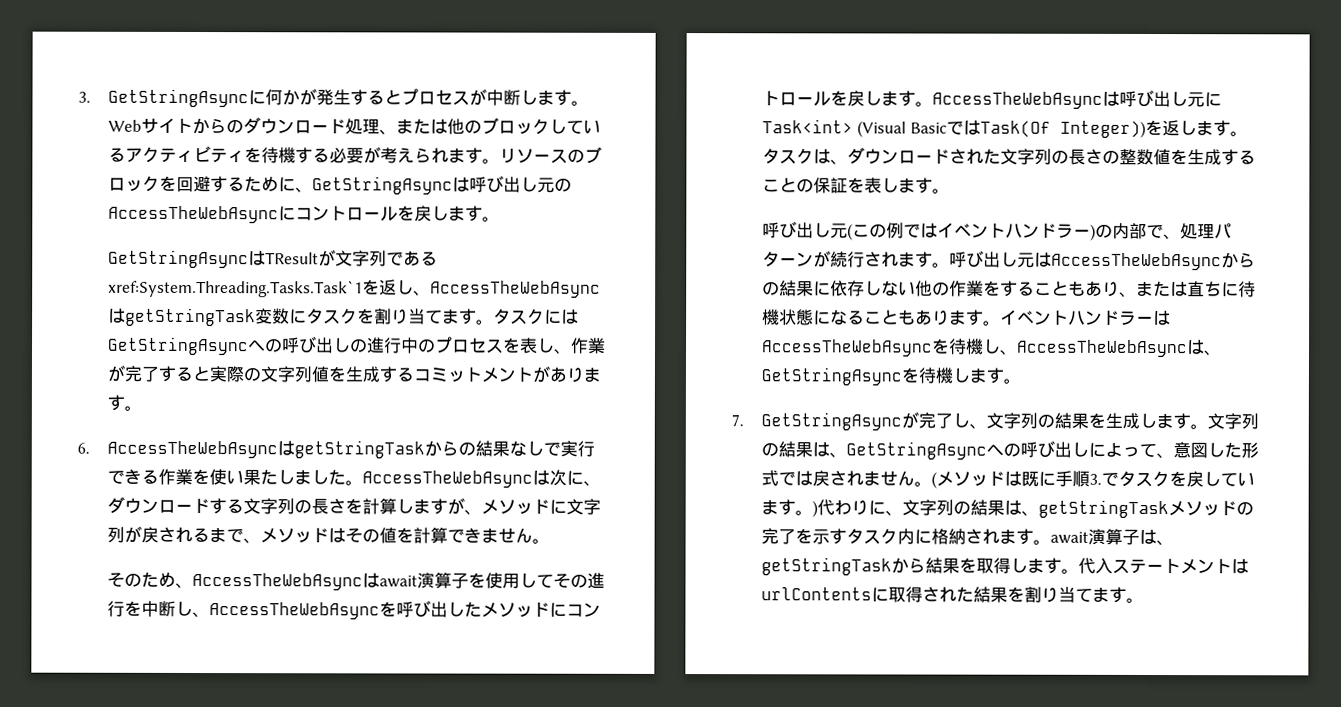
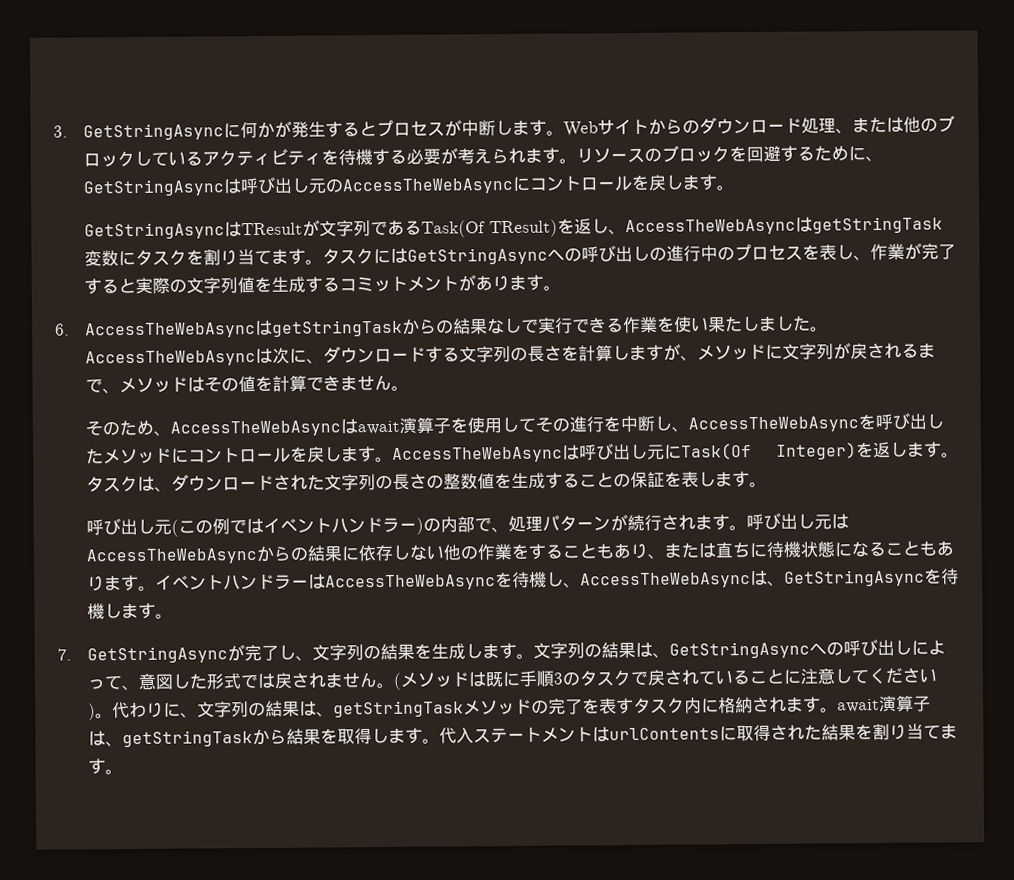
- GetStringAsyncはTResultが文字列であるxref:System.Threading.Tasks.Task`1を返し、AccessTheWebAsyncはgetStringTask変数にタスクを割り当てます。
+ GetStringAsyncはTResultが文字列であるTask(Of TResult)を返し、AccessTheWebAsyncはgetStringTask変数にタスクを割り当てます。
- AccessTheWebAsyncは呼び出し元にTask<int> (Visual BasicではTask(Of Integer))を返します。
+ AccessTheWebAsyncは呼び出し元にTask(Of Integer)を返します。
- (メソッドは既に手順3.でタスクを戻しています。)代わりに、文字列の結果は、getStringTaskメソッドの完了を示すタスク内に格納されます。await演算子は、getStringTaskから結果を取得します。
+ (メソッドは既に手順3のタスクで戻されていることに注意してください)。代わりに、文字列の結果は、getStringTaskメソッドの完了を表すタスク内に格納されます。await演算子は、getStringTaskから結果を取得します。

